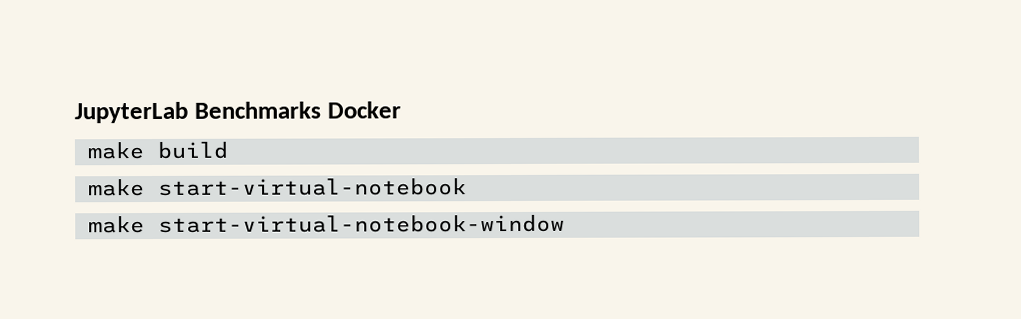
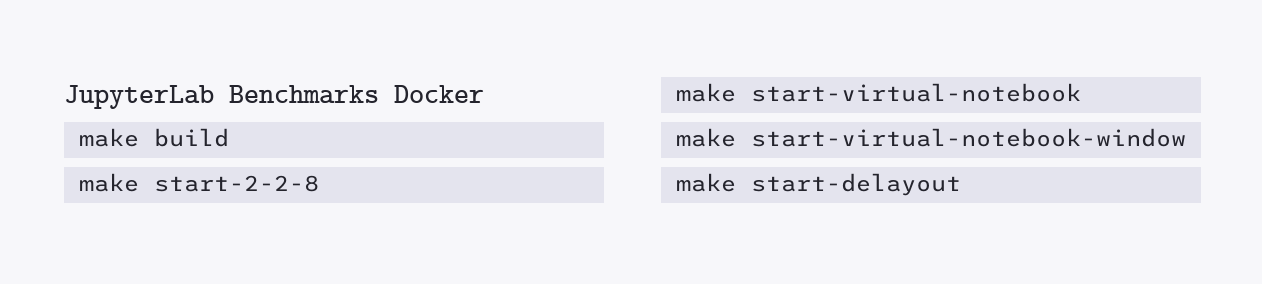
+ make start-2-2-8
+ make start-delayout

